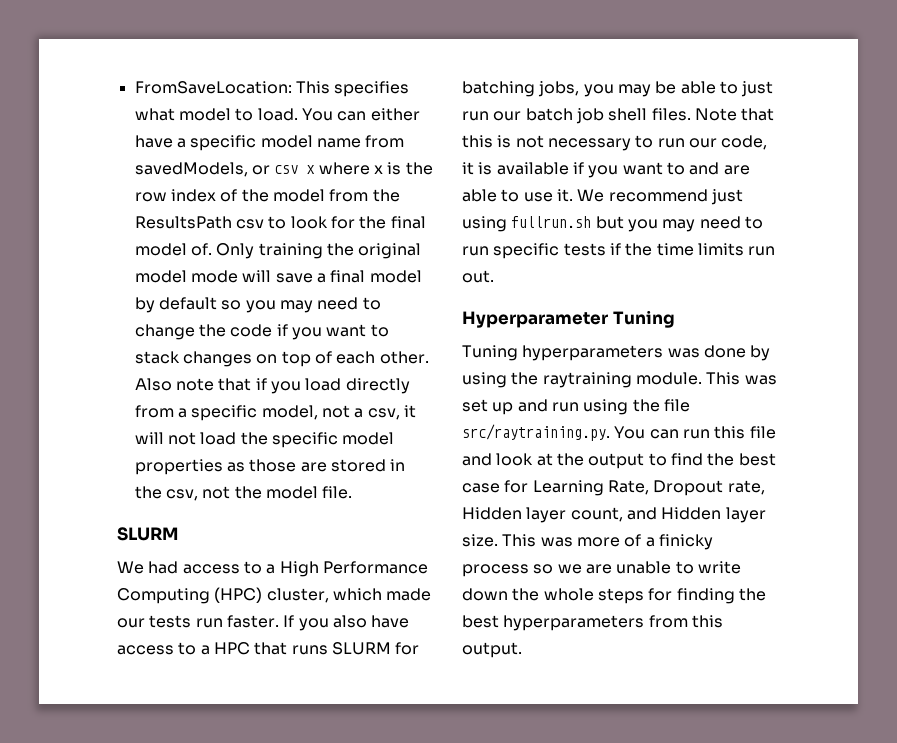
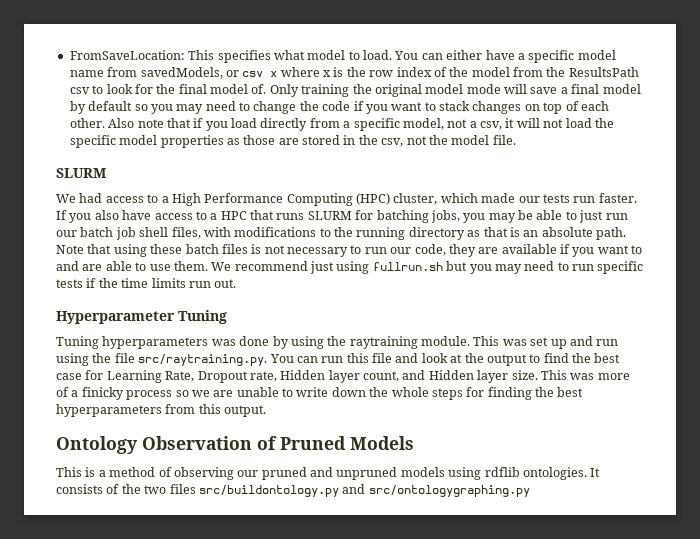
- If you also have access to a HPC that runs SLURM for batching jobs, you may be able to just run our batch job shell files. Note that this is not necessary to run our code, it is available if you want to and are able to use it.
+ If you also have access to a HPC that runs SLURM for batching jobs, you may be able to just run our batch job shell files, with modifications to the running directory as that is an absolute path. Note that using these batch files is not necessary to run our code, they are available if you want to and are able to use them.
+ Ontology Observation of Pruned Models
+ This is a method of observing our pruned and unpruned models using rdflib ontologies. It consists of the two files src/buildontology.py and src/ontologygraphing.py

